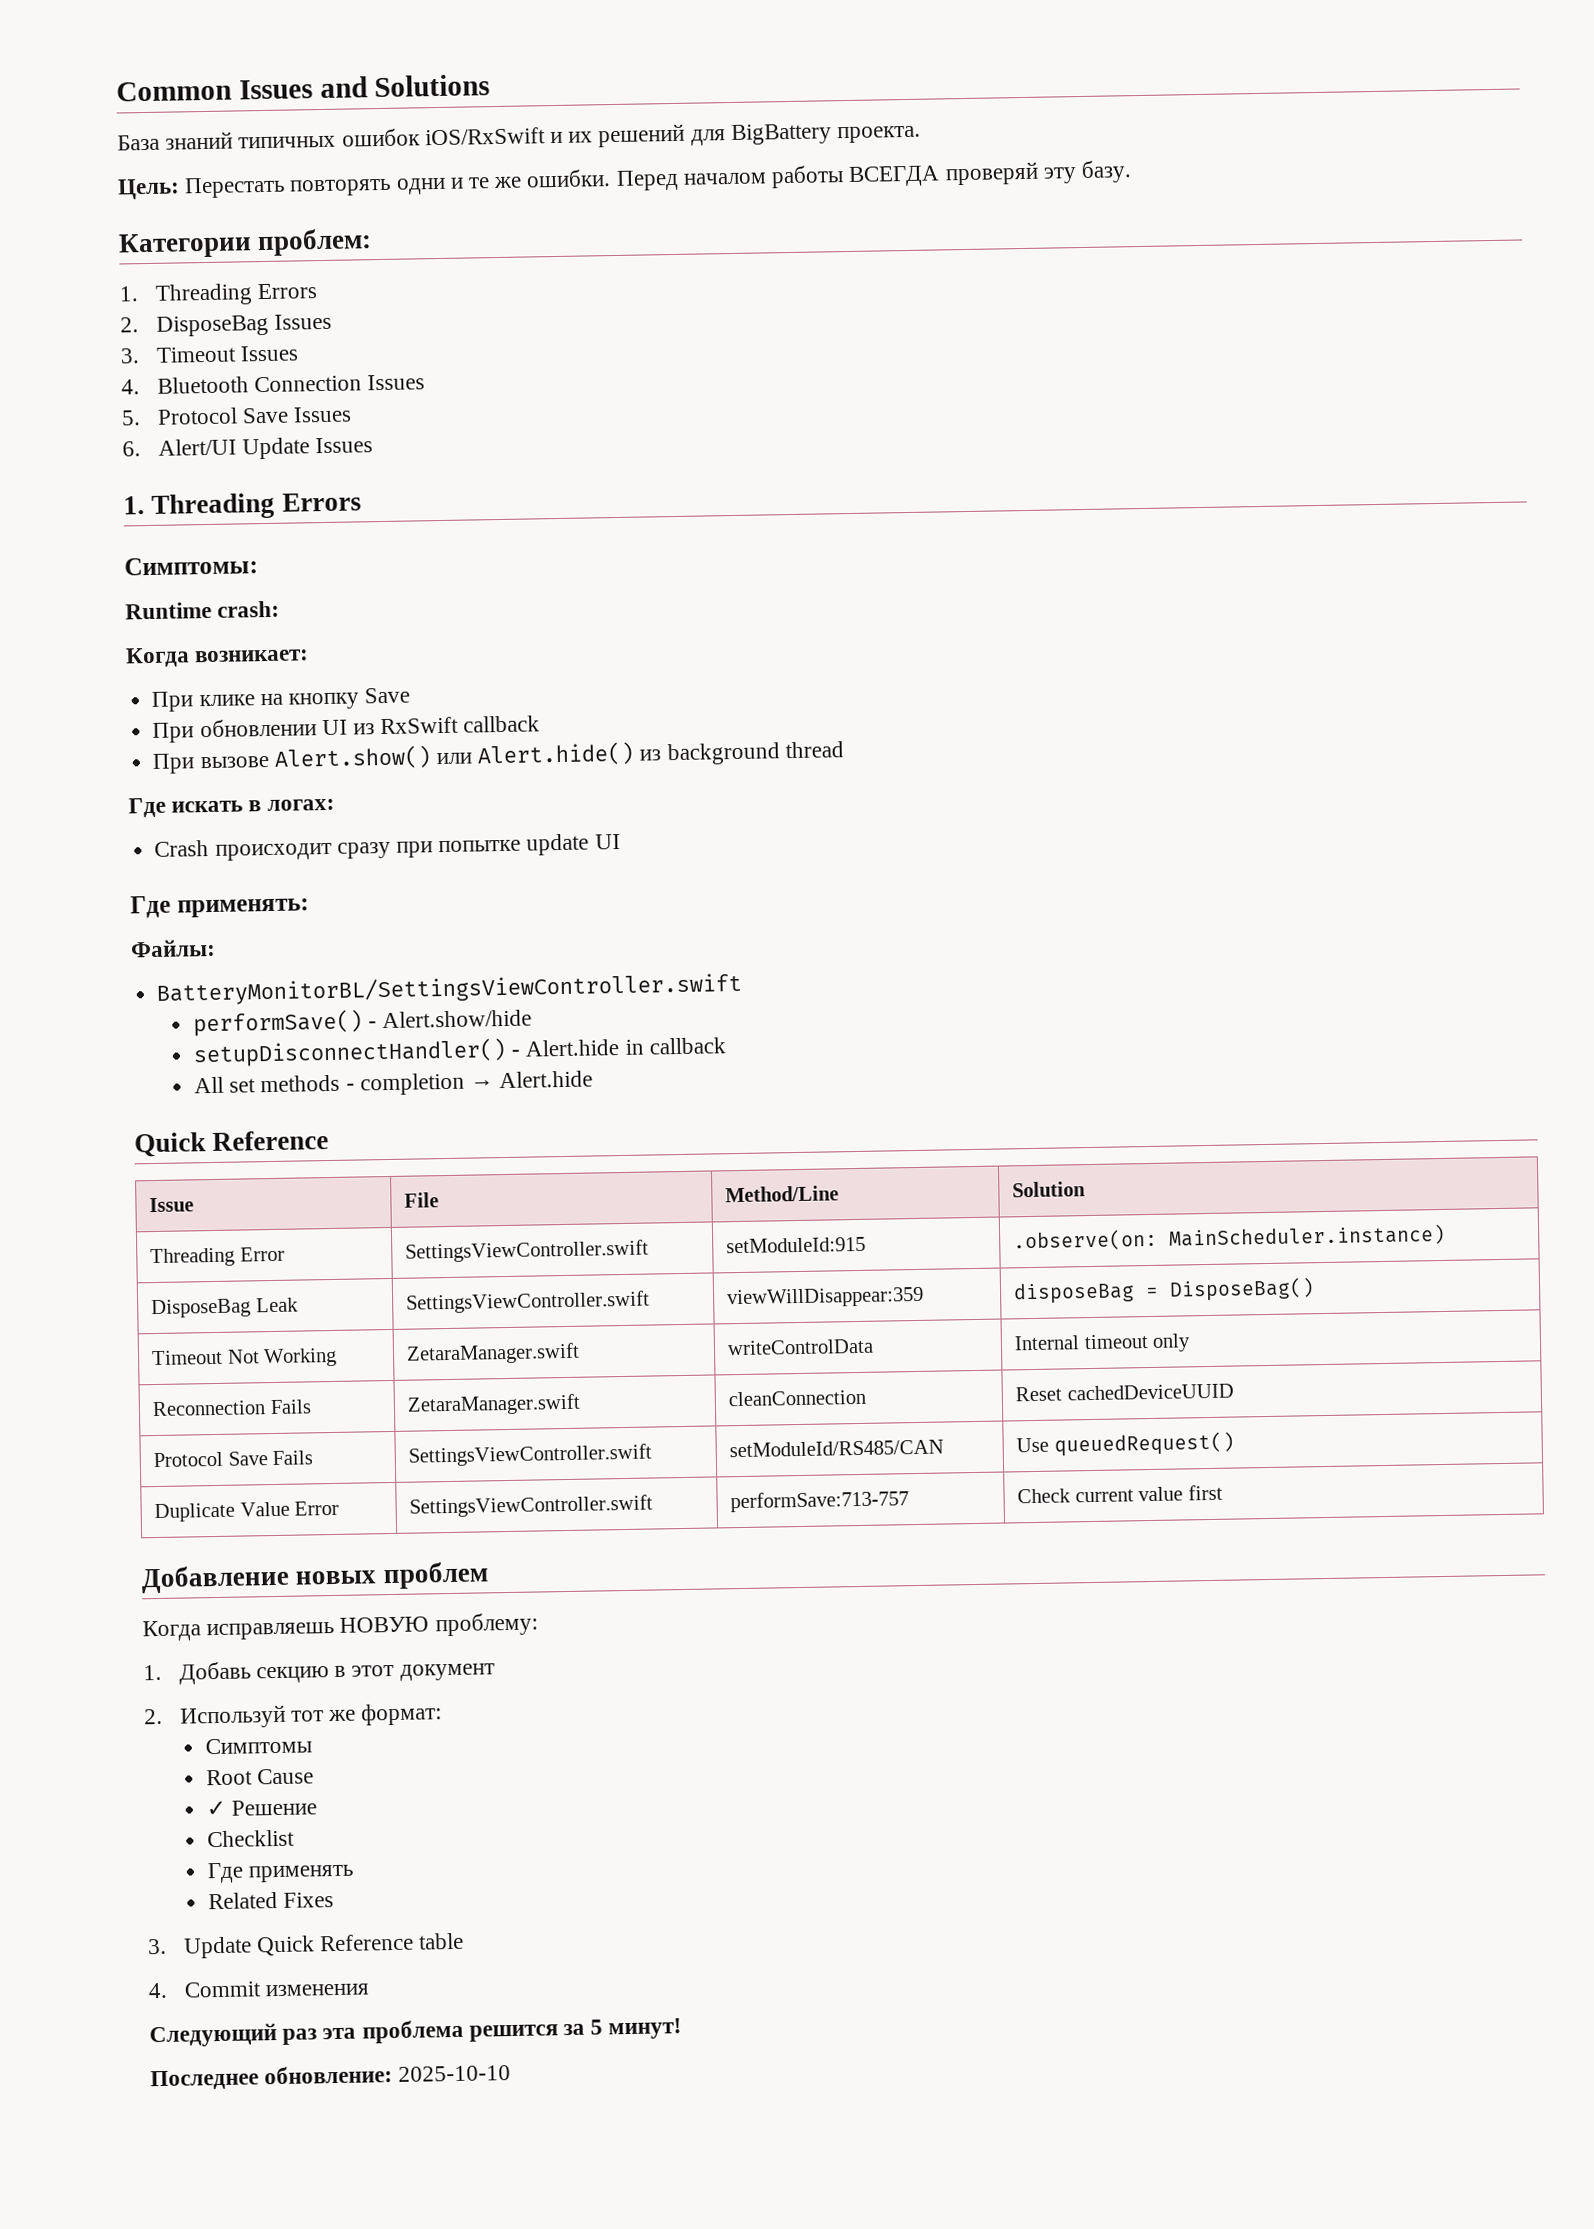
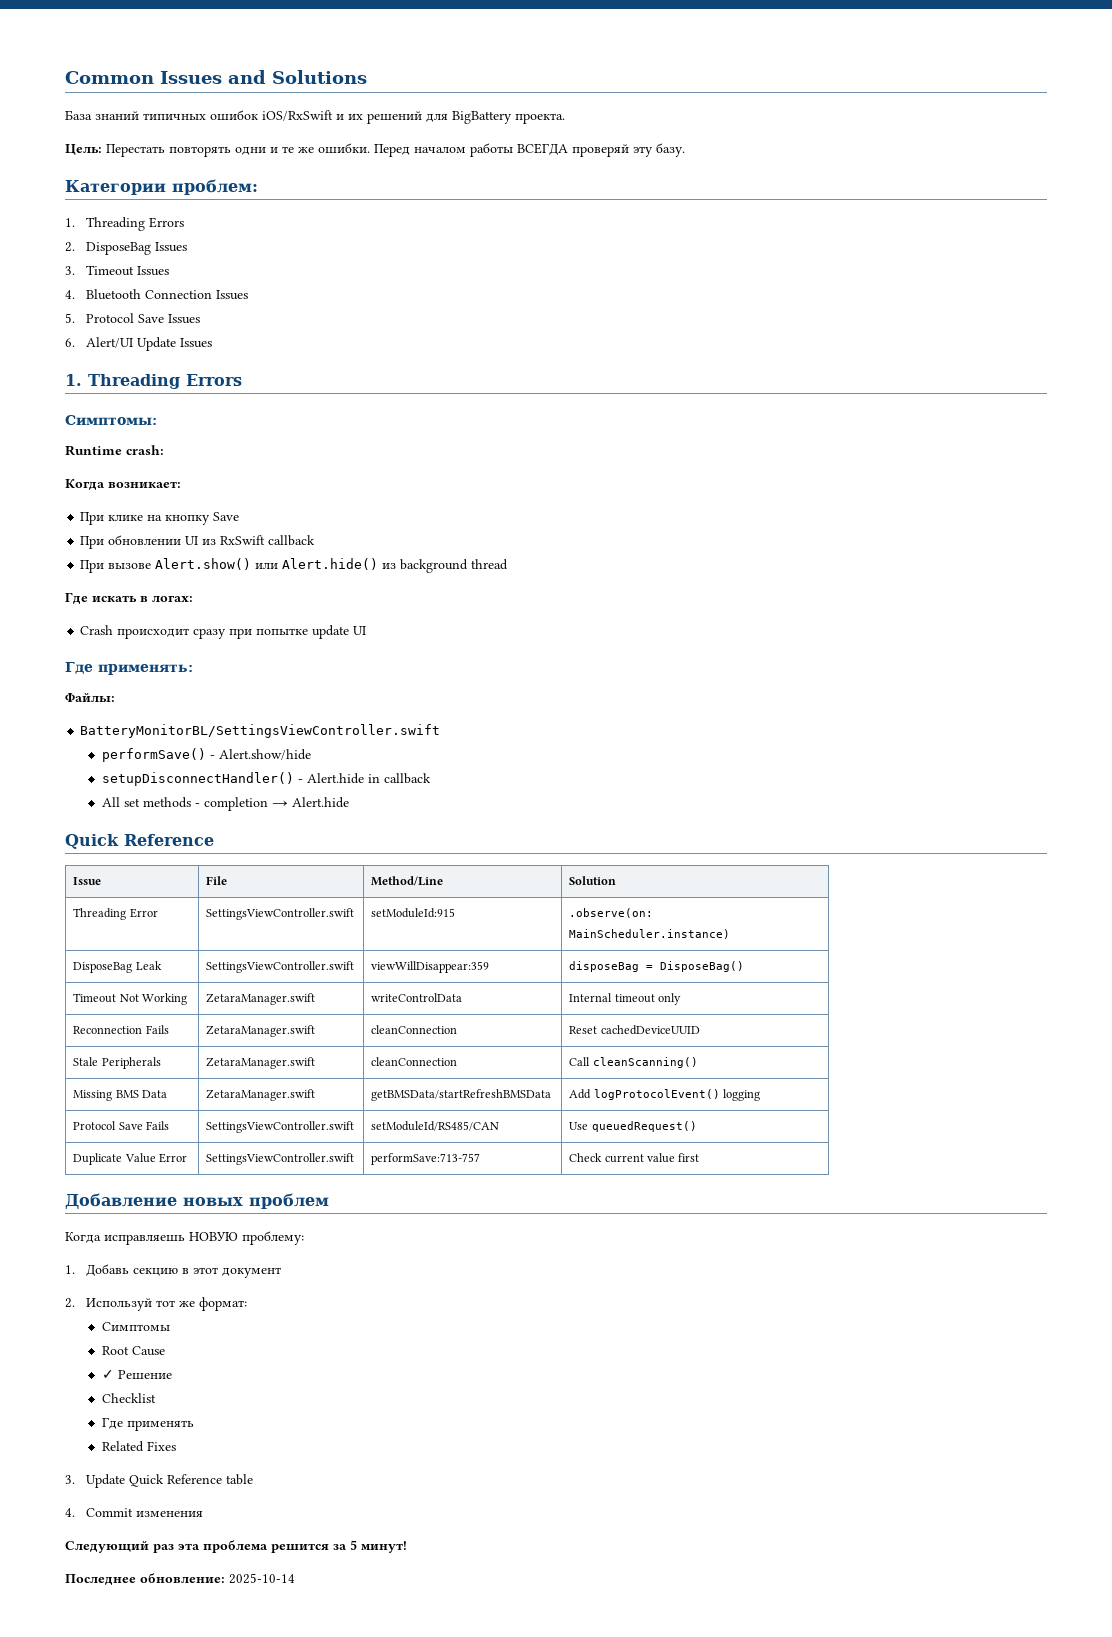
+ Stale Peripherals | ZetaraManager.swift | cleanConnection | Call cleanScanning()
+ Missing BMS Data | ZetaraManager.swift | getBMSData/startRefreshBMSData | Add logProtocolEvent() logging
- Последнее обновление: 2025-10-10
+ Последнее обновление: 2025-10-14

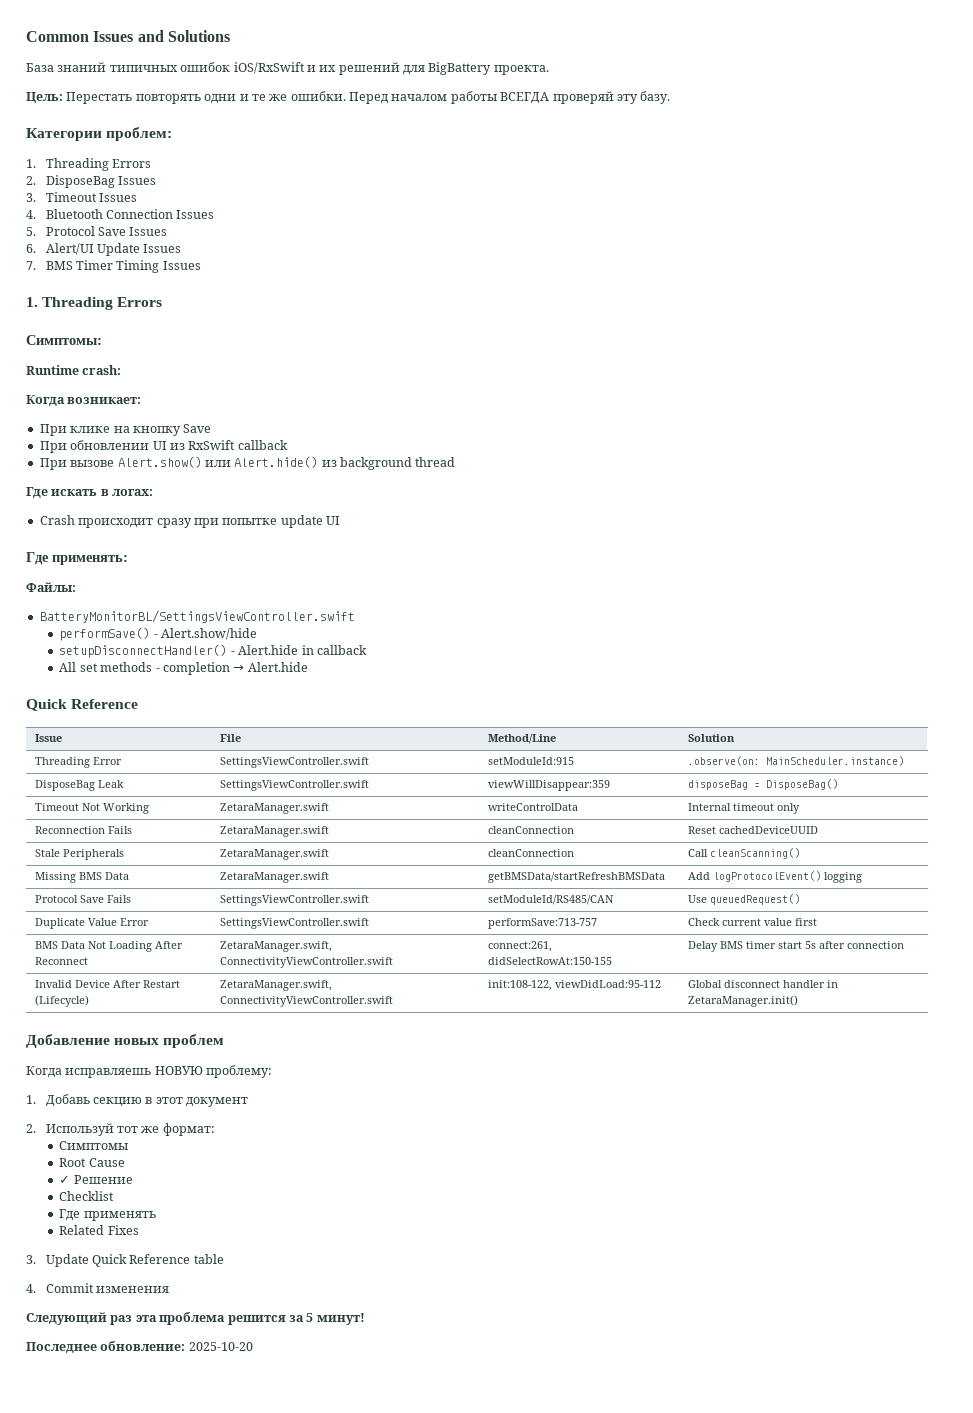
+ 7. BMS Timer Timing Issues
+ BMS Data Not Loading After Reconnect | ZetaraManager.swift, ConnectivityViewController.swift | connect:261, didSelectRowAt:150-155 | Delay BMS timer start 5s after connection
+ Invalid Device After Restart (Lifecycle) | ZetaraManager.swift, ConnectivityViewController.swift | init:108-122, viewDidLoad:95-112 | Global disconnect handler in ZetaraManager.init()
- Последнее обновление: 2025-10-14
+ Последнее обновление: 2025-10-20

